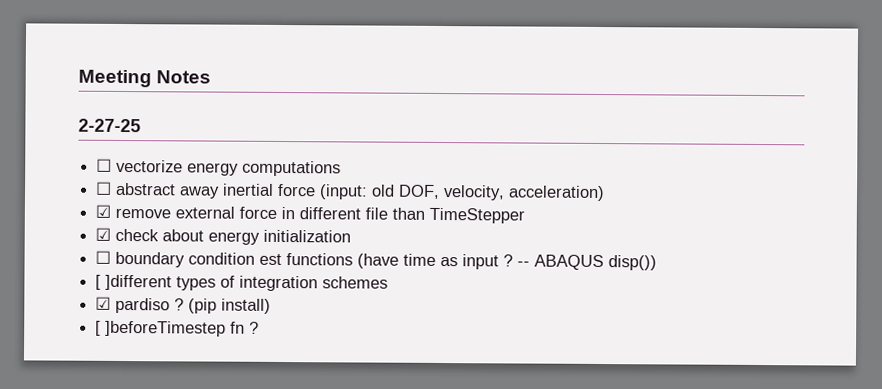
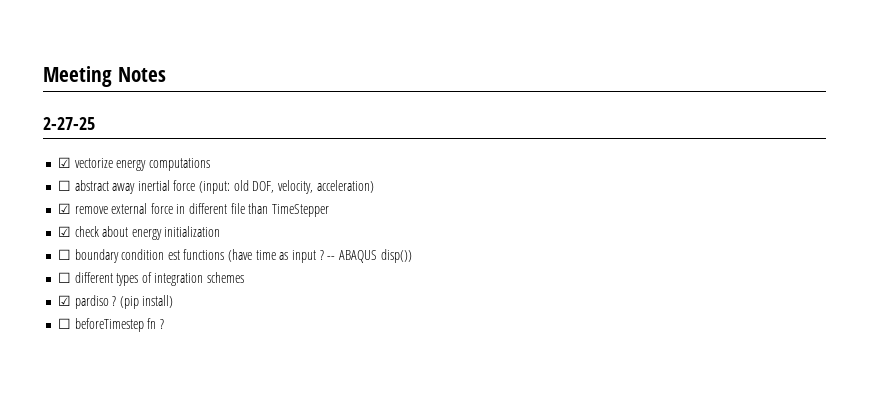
- ☐ vectorize energy computations
+ ☑ vectorize energy computations
- [ ]different types of integration schemes
+ ☐ different types of integration schemes
- [ ]beforeTimestep fn ?
+ ☐ beforeTimestep fn ?

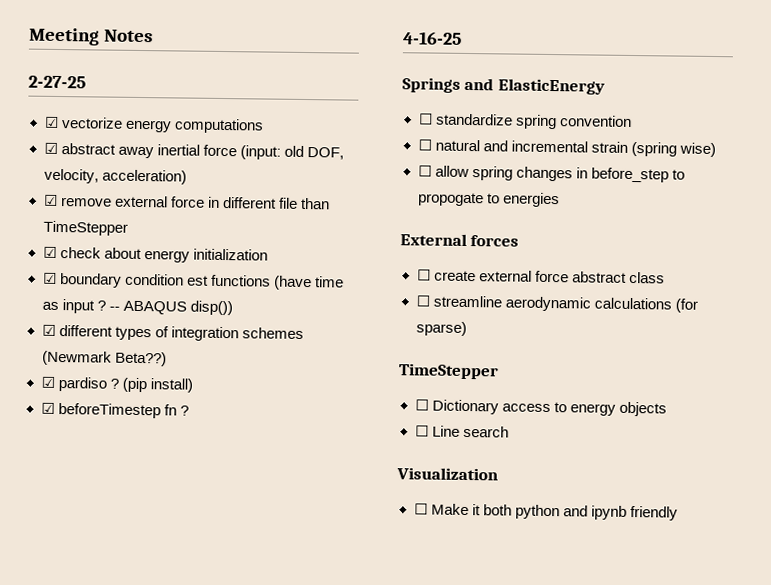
- ☐ abstract away inertial force (input: old DOF, velocity, acceleration)
+ ☑ abstract away inertial force (input: old DOF, velocity, acceleration)
- ☐ boundary condition est functions (have time as input ?
+ ☑ boundary condition est functions (have time as input ?
- ☐ different types of integration schemes
+ ☑ different types of integration schemes (Newmark Beta??)
- ☐ beforeTimestep fn ?
+ ☑ beforeTimestep fn ?
+ 4-16-25
+ Springs and ElasticEnergy
+ ☐ standardize spring convention
+ ☐ natural and incremental strain (spring wise)
+ ☐ allow spring changes in before_step to propogate to energies
+ External forces
+ ☐ create external force abstract class
+ ☐ streamline aerodynamic calculations (for sparse)
+ TimeStepper
+ ☐ Dictionary access to energy objects
+ ☐ Line search
+ Visualization
+ ☐ Make it both python and ipynb friendly

